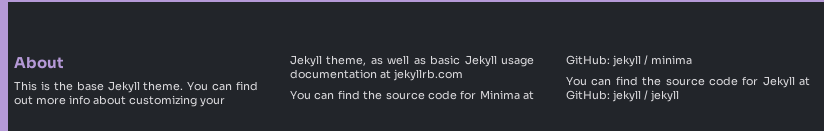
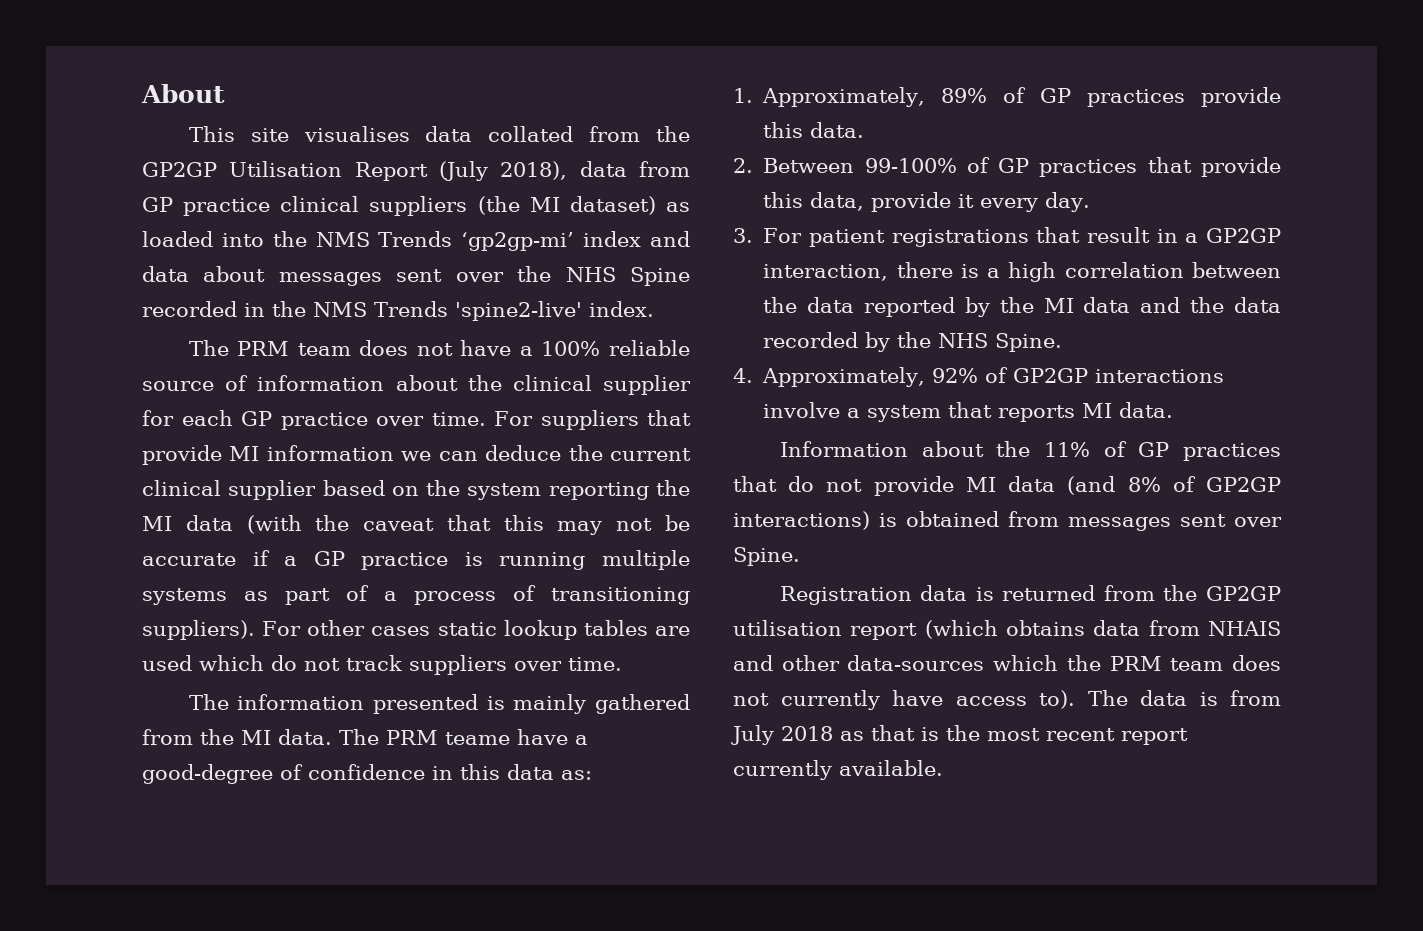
- This is the base Jekyll theme. You can find out more info about customizing your Jekyll theme, as well as basic Jekyll usage documentation at jekyllrb.com
- You can find the source code for Minima at GitHub: jekyll / minima
- You can find the source code for Jekyll at GitHub: jekyll / jekyll
+ This site visualises data collated from the GP2GP Utilisation Report (July 2018), data from GP practice clinical suppliers (the MI dataset) as loaded into the NMS Trends ‘gp2gp-mi’ index and data about messages sent over the NHS Spine recorded in the NMS Trends 'spine2-live' index.
+ The PRM team does not have a 100% reliable source of information about the clinical supplier for each GP practice over time. For suppliers that provide MI information we can deduce the current clinical supplier based on the system reporting the MI data (with the caveat that this may not be accurate if a GP practice is running multiple systems as part of a process of transitioning suppliers). For other cases static lookup tables are used which do not track suppliers over time.
+ The information presented is mainly gathered from the MI data. The PRM teame have a good-degree of confidence in this data as:
+ 1. Approximately, 89% of GP practices provide this data.
+ 2. Between 99-100% of GP practices that provide this data, provide it every day.
+ 3. For patient registrations that result in a GP2GP interaction, there is a high correlation between the data reported by the MI data and the data recorded by the NHS Spine.
+ 4. Approximately, 92% of GP2GP interactions involve a system that reports MI data.
+ Information about the 11% of GP practices that do not provide MI data (and 8% of GP2GP interactions) is obtained from messages sent over Spine.
+ Registration data is returned from the GP2GP utilisation report (which obtains data from NHAIS and other data-sources which the PRM team does not currently have access to). The data is from July 2018 as that is the most recent report currently available.

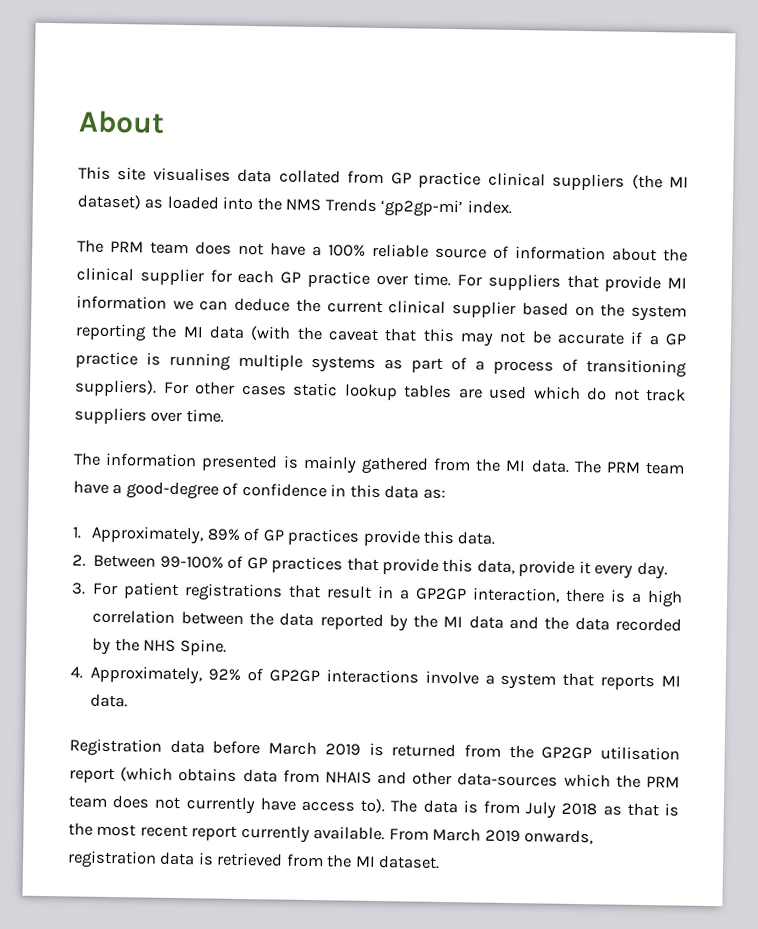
- This site visualises data collated from the GP2GP Utilisation Report (July 2018), data from GP practice clinical suppliers (the MI dataset) as loaded into the NMS Trends ‘gp2gp-mi’ index and data about messages sent over the NHS Spine recorded in the NMS Trends 'spine2-live' index.
+ This site visualises data collated from GP practice clinical suppliers (the MI dataset) as loaded into the NMS Trends ‘gp2gp-mi’ index.
- The PRM teame have a good-degree of confidence in this data as:
+ The PRM team have a good-degree of confidence in this data as:
- Information about the 11% of GP practices that do not provide MI data (and 8% of GP2GP interactions) is obtained from messages sent over Spine.
- Registration data is returned from the GP2GP utilisation report (which obtains data from NHAIS and other data-sources which the PRM team does not currently have access to).
+ Registration data before March 2019 is returned from the GP2GP utilisation report (which obtains data from NHAIS and other data-sources which the PRM team does not currently have access to).
+ From March 2019 onwards, registration data is retrieved from the MI dataset.

